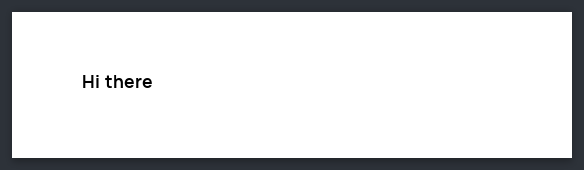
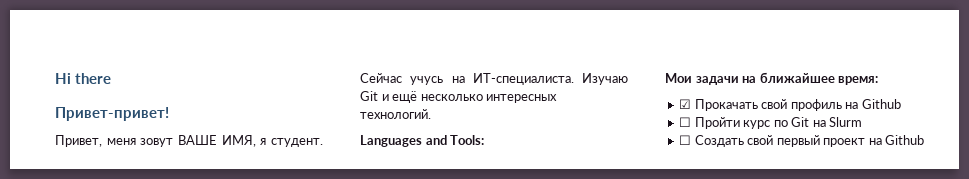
+ Привет-привет!
+ Привет, меня зовут ВАШЕ ИМЯ, я студент. Сейчас учусь на ИТ-специалиста. Изучаю Git и ещё несколько интересных технологий.
+ Languages and Tools:
+ Мои задачи на ближайшее время:
+ ☑ Прокачать свой профиль на Github
+ ☐ Пройти курс по Git на Slurm
+ ☐ Создать свой первый проект на Github

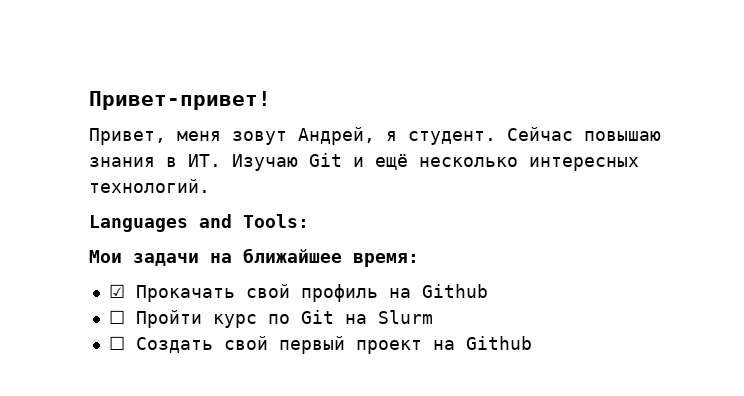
- Hi there
- Привет, меня зовут ВАШЕ ИМЯ, я студент.
+ Привет, меня зовут Андрей, я студент.
- Сейчас учусь на ИТ-специалиста. Изучаю Git и ещё несколько интересных технологий.
+ Сейчас повышаю знания в ИТ. Изучаю Git и ещё несколько интересных технологий.

